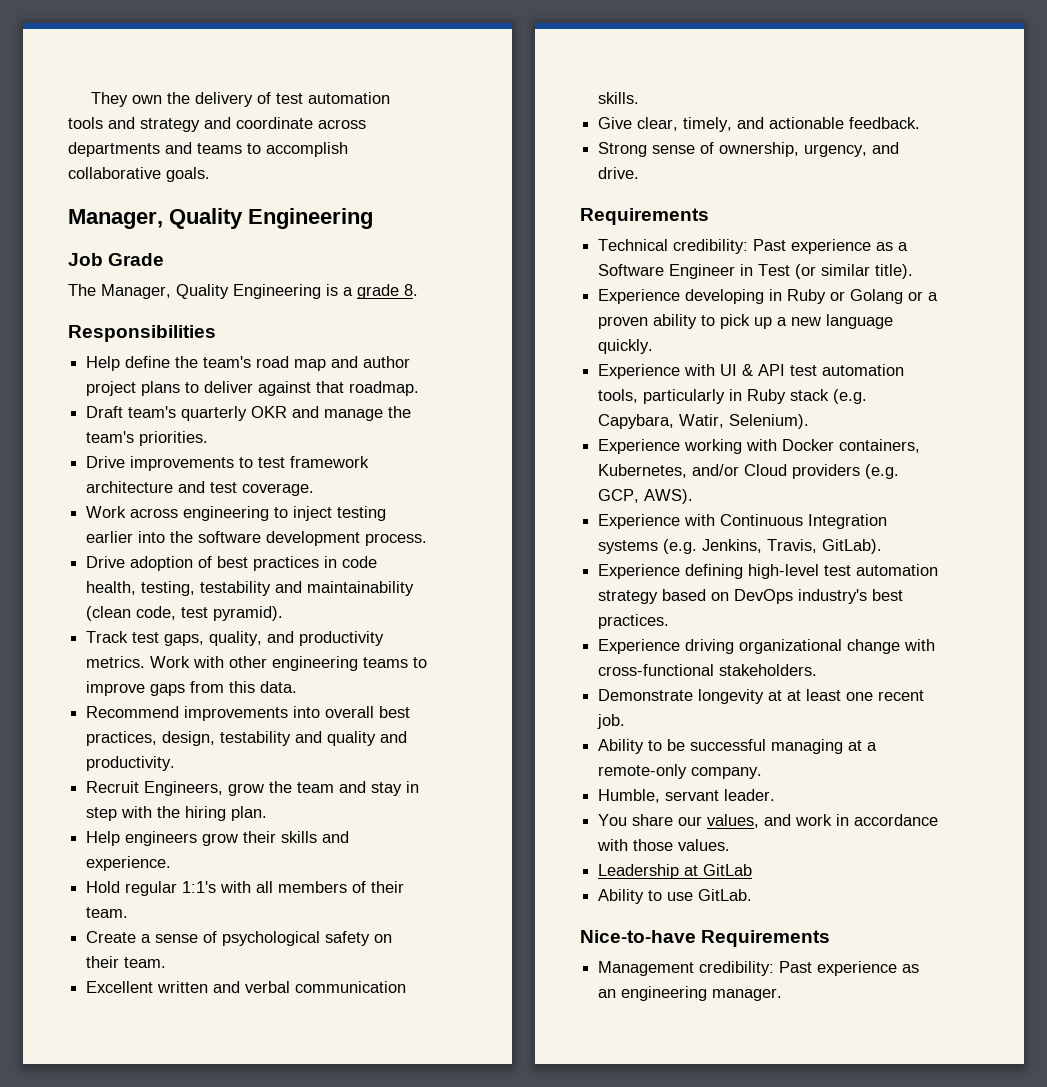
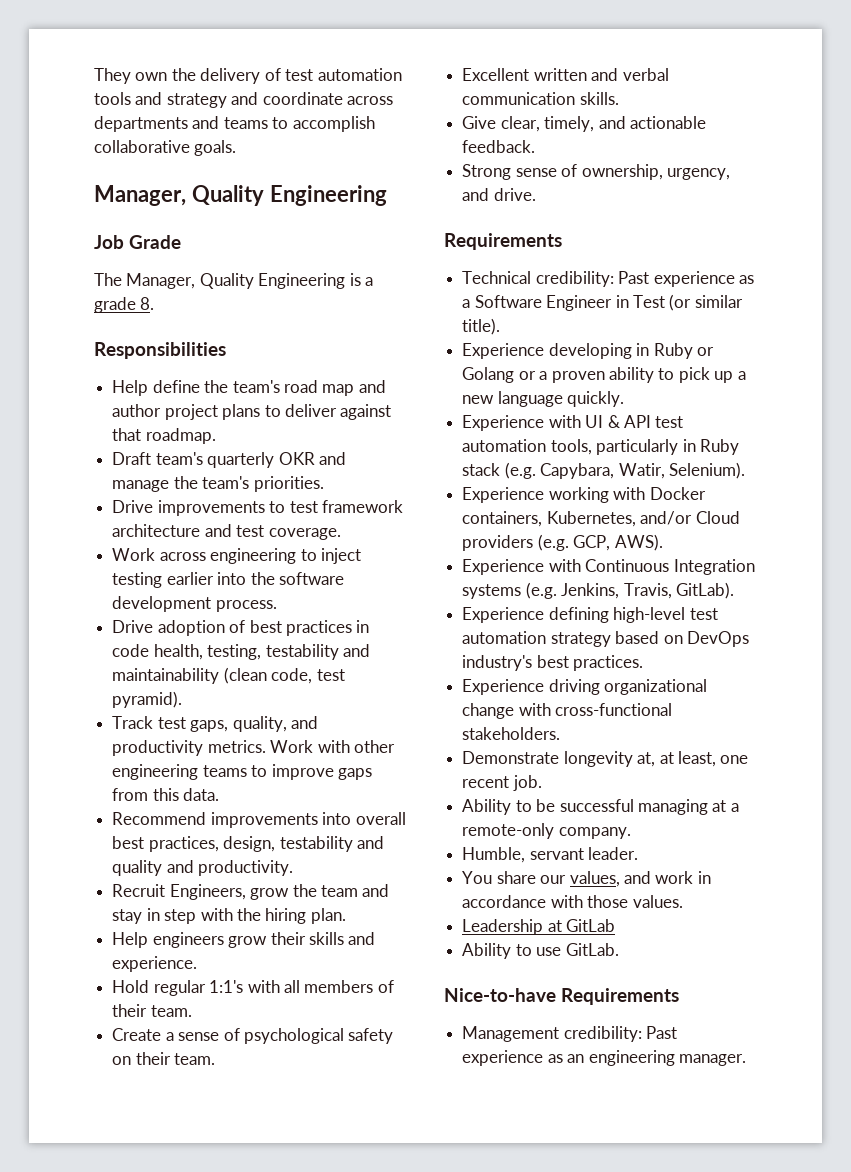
- Demonstrate longevity at at least one recent job.
+ Demonstrate longevity at, at least, one recent job.

